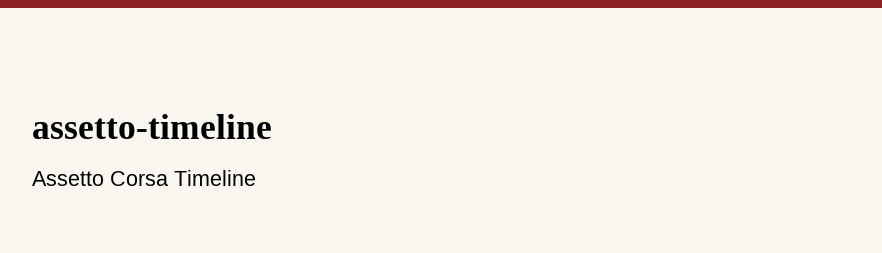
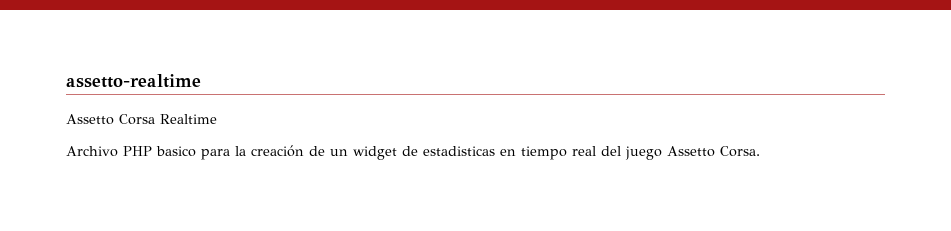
- assetto-timeline
+ assetto-realtime
- Assetto Corsa Timeline
+ Assetto Corsa Realtime
+ Archivo PHP basico para la creación de un widget de estadisticas en tiempo real del juego Assetto Corsa.

